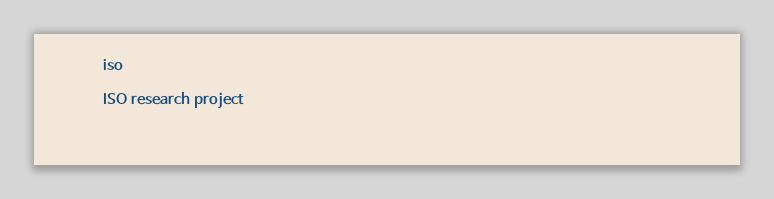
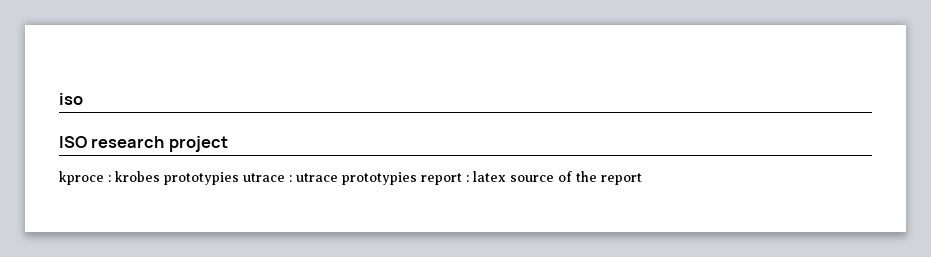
+ kproce : krobes prototypies utrace : utrace prototypies report : latex source of the report

